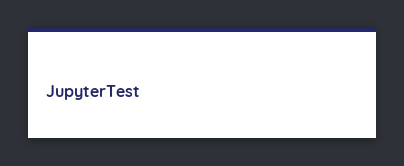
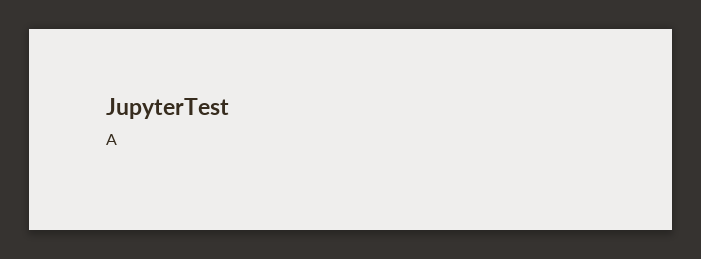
+ A

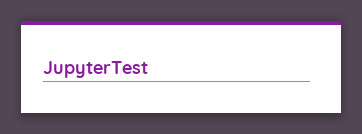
- A

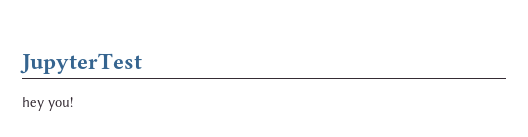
+ hey you!

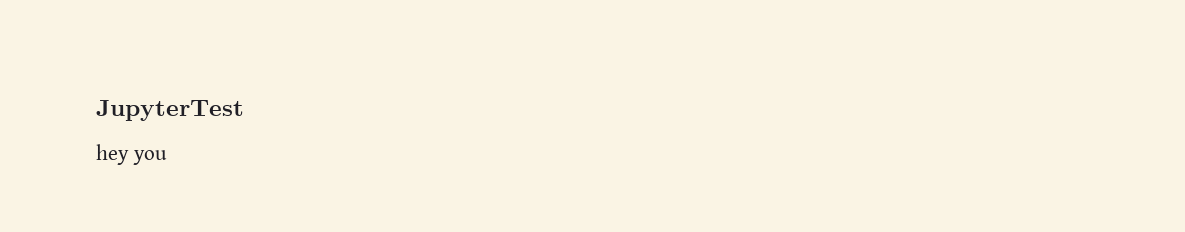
- hey you!
+ hey you

